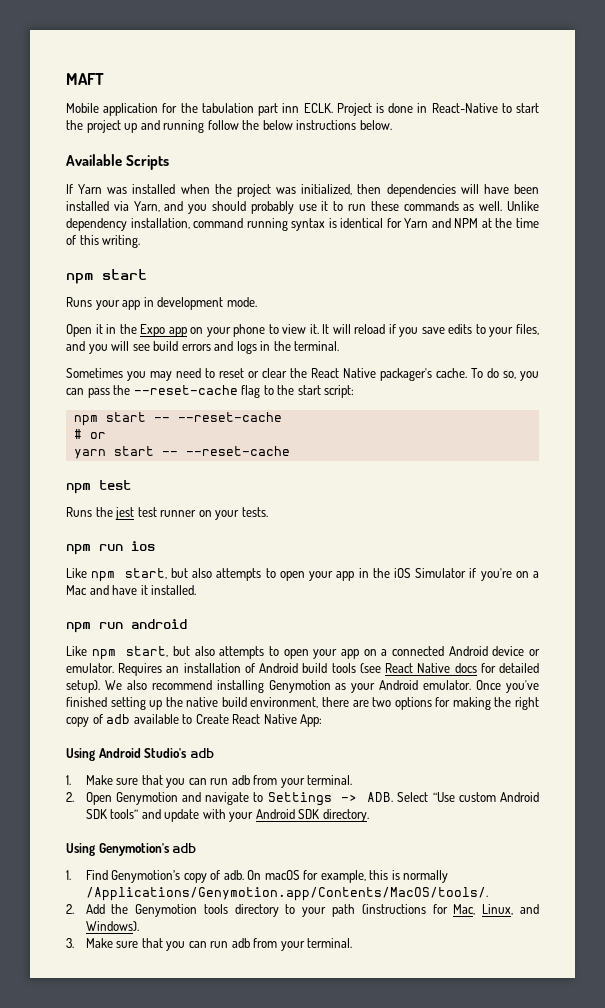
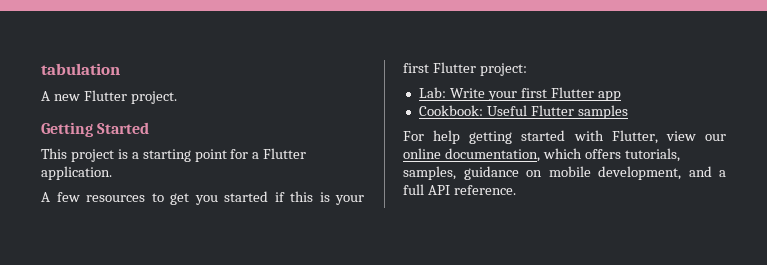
- MAFT
- Mobile application for the tabulation part inn ECLK. Project is done in React-Native to start the project up and running follow the below instructions below.
- Available Scripts
- If Yarn was installed when the project was initialized, then dependencies will have been installed via Yarn, and you should probably use it to run these commands as well. Unlike dependency installation, command running syntax is identical for Yarn and NPM at the time of this writing.
- npm start
- Runs your app in development mode.
- Open it in the Expo app on your phone to view it. It will reload if you save edits to your files, and you will see build errors and logs in the terminal.
- Sometimes you may need to reset or clear the React Native packager's cache. To do so, you can pass the --reset-cache flag to the start script:
- npm start -- --reset-cache
- # or
- yarn start -- --reset-cache
- npm test
- Runs the jest test runner on your tests.
- npm run ios
- Like npm start, but also attempts to open your app in the iOS Simulator if you're on a Mac and have it installed.
- npm run android
- Like npm start, but also attempts to open your app on a connected Android device or emulator. Requires an installation of Android build tools (see React Native docs for detailed setup). We also recommend installing Genymotion as your Android emulator. Once you've finished setting up the native build environment, there are two options for making the right copy of adb available to Create React Native App:
- Using Android Studio's adb
- 1. Make sure that you can run adb from your terminal.
- 2. Open Genymotion and navigate to Settings -> ADB. Select “Use custom Android SDK tools” and update with your Android SDK directory.
- Using Genymotion's adb
- 1. Find Genymotion’s copy of adb. On macOS for example, this is normally /Applications/Genymotion.app/Contents/MacOS/tools/.
- 2. Add the Genymotion tools directory to your path (instructions for Mac, Linux, and Windows).
- 3. Make sure that you can run adb from your terminal.
+ tabulation
+ A new Flutter project.
+ Getting Started
+ This project is a starting point for a Flutter application.
+ A few resources to get you started if this is your first Flutter project:
+ Lab: Write your first Flutter app
+ Cookbook: Useful Flutter samples
+ For help getting started with Flutter, view our online documentation, which offers tutorials, samples, guidance on mobile development, and a full API reference.

